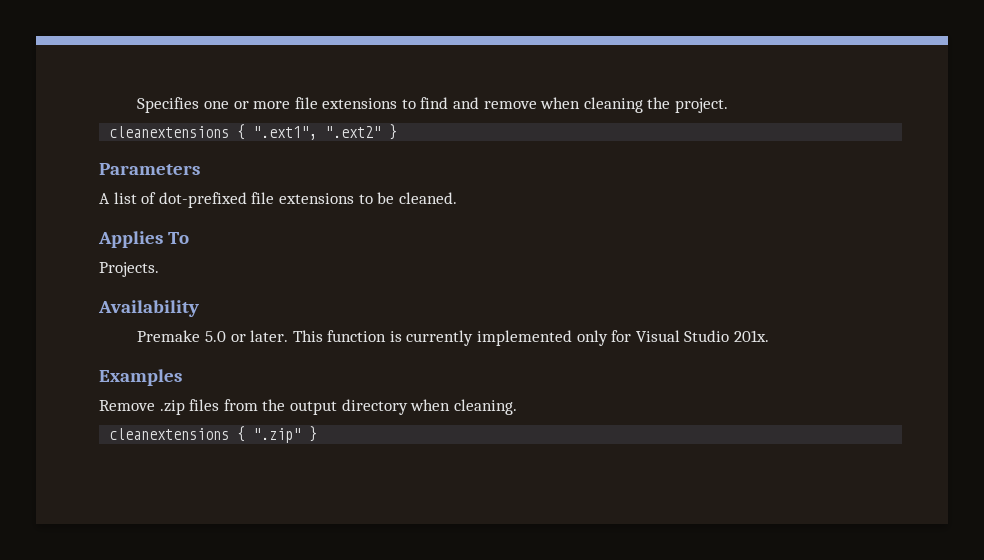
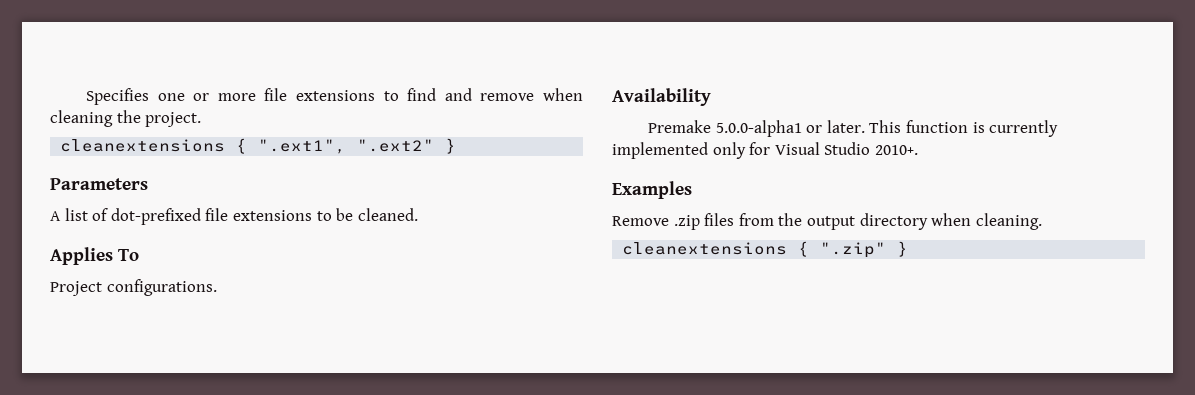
- Projects.
+ Project configurations.
- Premake 5.0 or later.
+ Premake 5.0.0-alpha1 or later.
- This function is currently implemented only for Visual Studio 201x.
+ This function is currently implemented only for Visual Studio 2010+.

